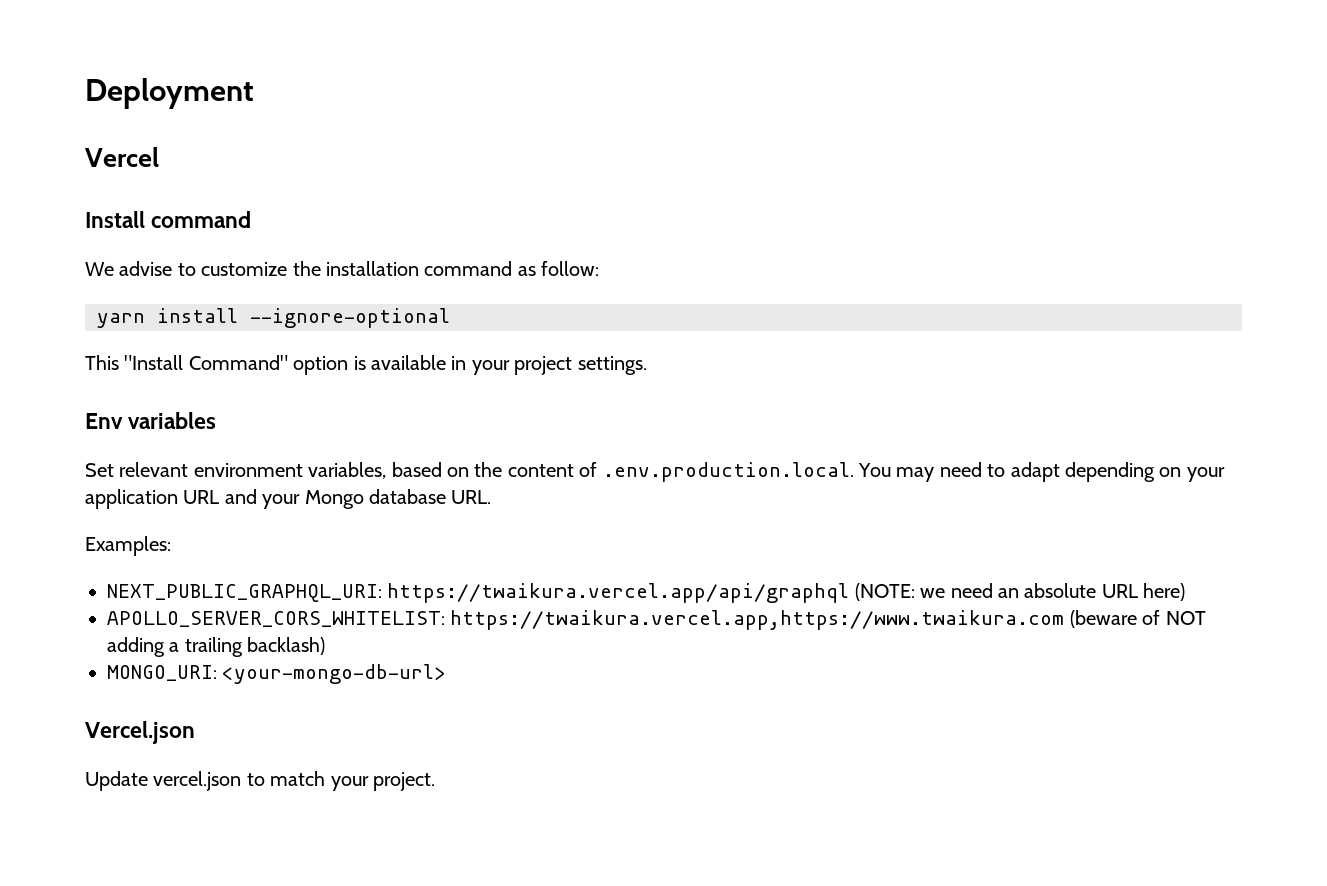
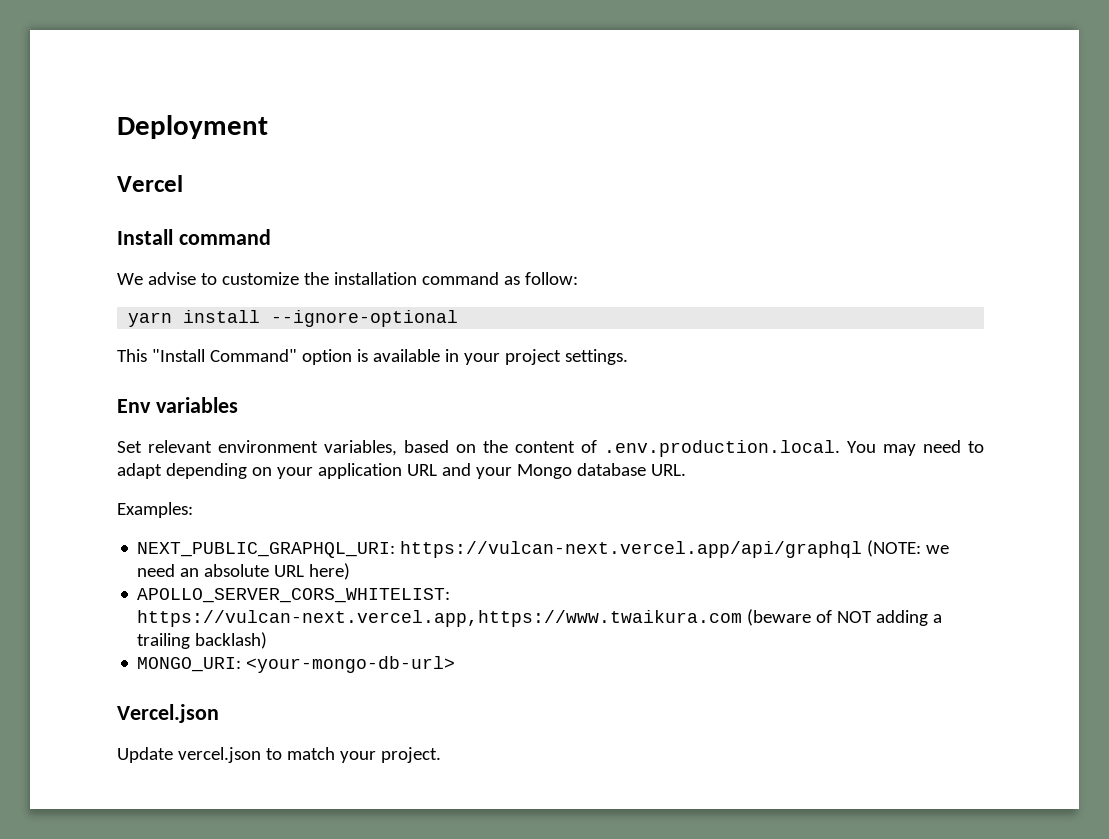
- NEXT_PUBLIC_GRAPHQL_URI: https://twaikura.vercel.app/api/graphql (NOTE: we need an absolute URL here)
+ NEXT_PUBLIC_GRAPHQL_URI: https://vulcan-next.vercel.app/api/graphql (NOTE: we need an absolute URL here)
- APOLLO_SERVER_CORS_WHITELIST: https://twaikura.vercel.app,https://www.twaikura.com (beware of NOT adding a trailing backlash)
+ APOLLO_SERVER_CORS_WHITELIST: https://vulcan-next.vercel.app,https://www.twaikura.com (beware of NOT adding a trailing backlash)

